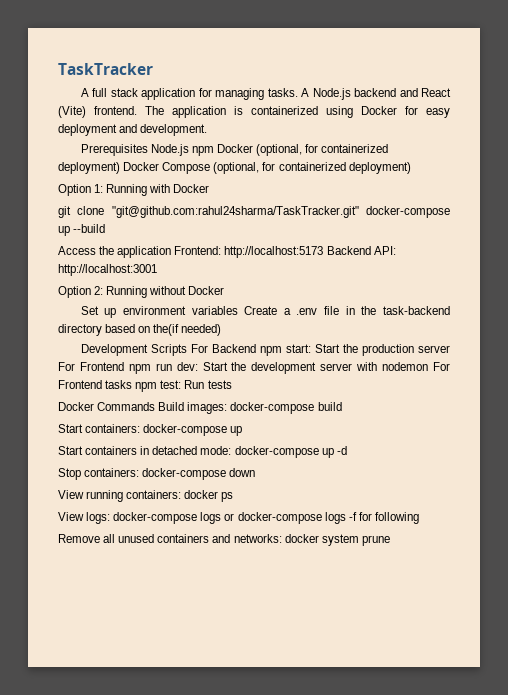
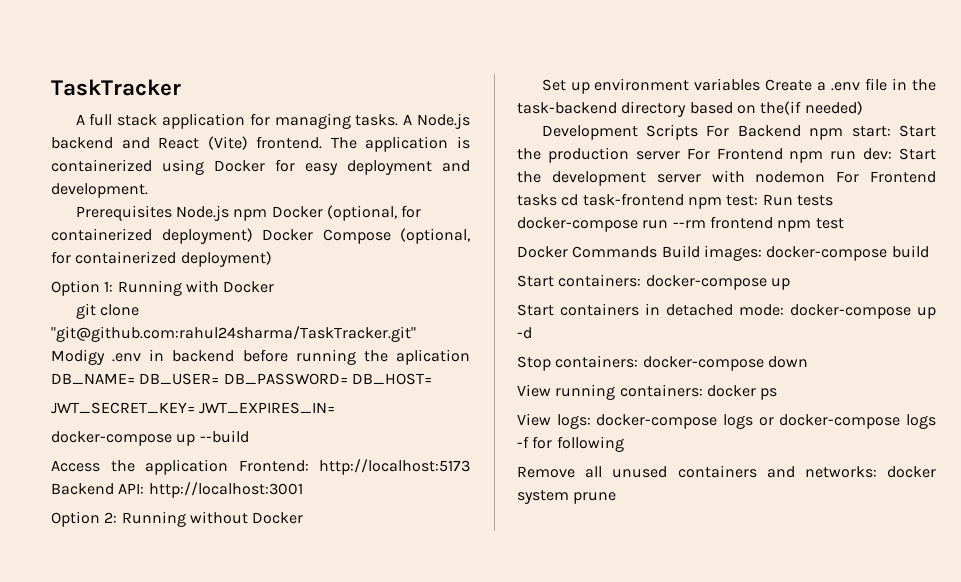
- git clone "git@github.com:rahul24sharma/TaskTracker.git" docker-compose up --build
+ git clone "git@github.com:rahul24sharma/TaskTracker.git" Modigy .env in backend before running the aplication DB_NAME= DB_USER= DB_PASSWORD= DB_HOST=
+ JWT_SECRET_KEY= JWT_EXPIRES_IN=
+ docker-compose up --build
- Development Scripts For Backend npm start: Start the production server For Frontend npm run dev: Start the development server with nodemon For Frontend tasks npm test: Run tests
+ Development Scripts For Backend npm start: Start the production server For Frontend npm run dev: Start the development server with nodemon For Frontend tasks cd task-frontend npm test: Run tests docker-compose run --rm frontend npm test

